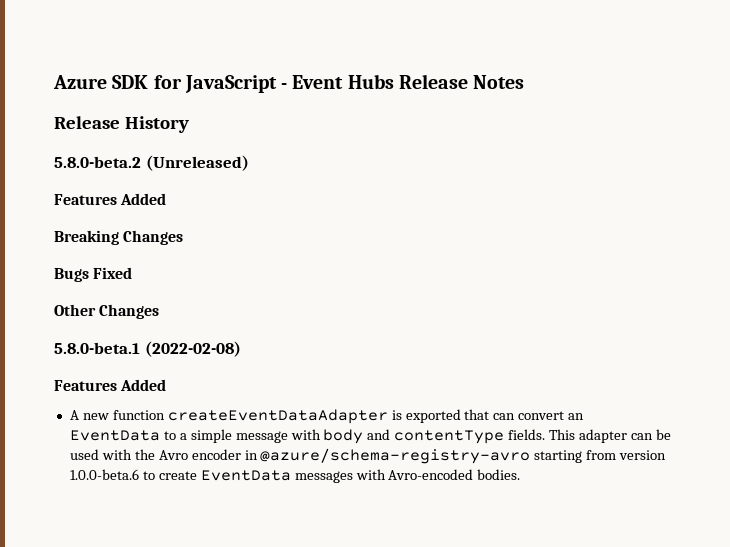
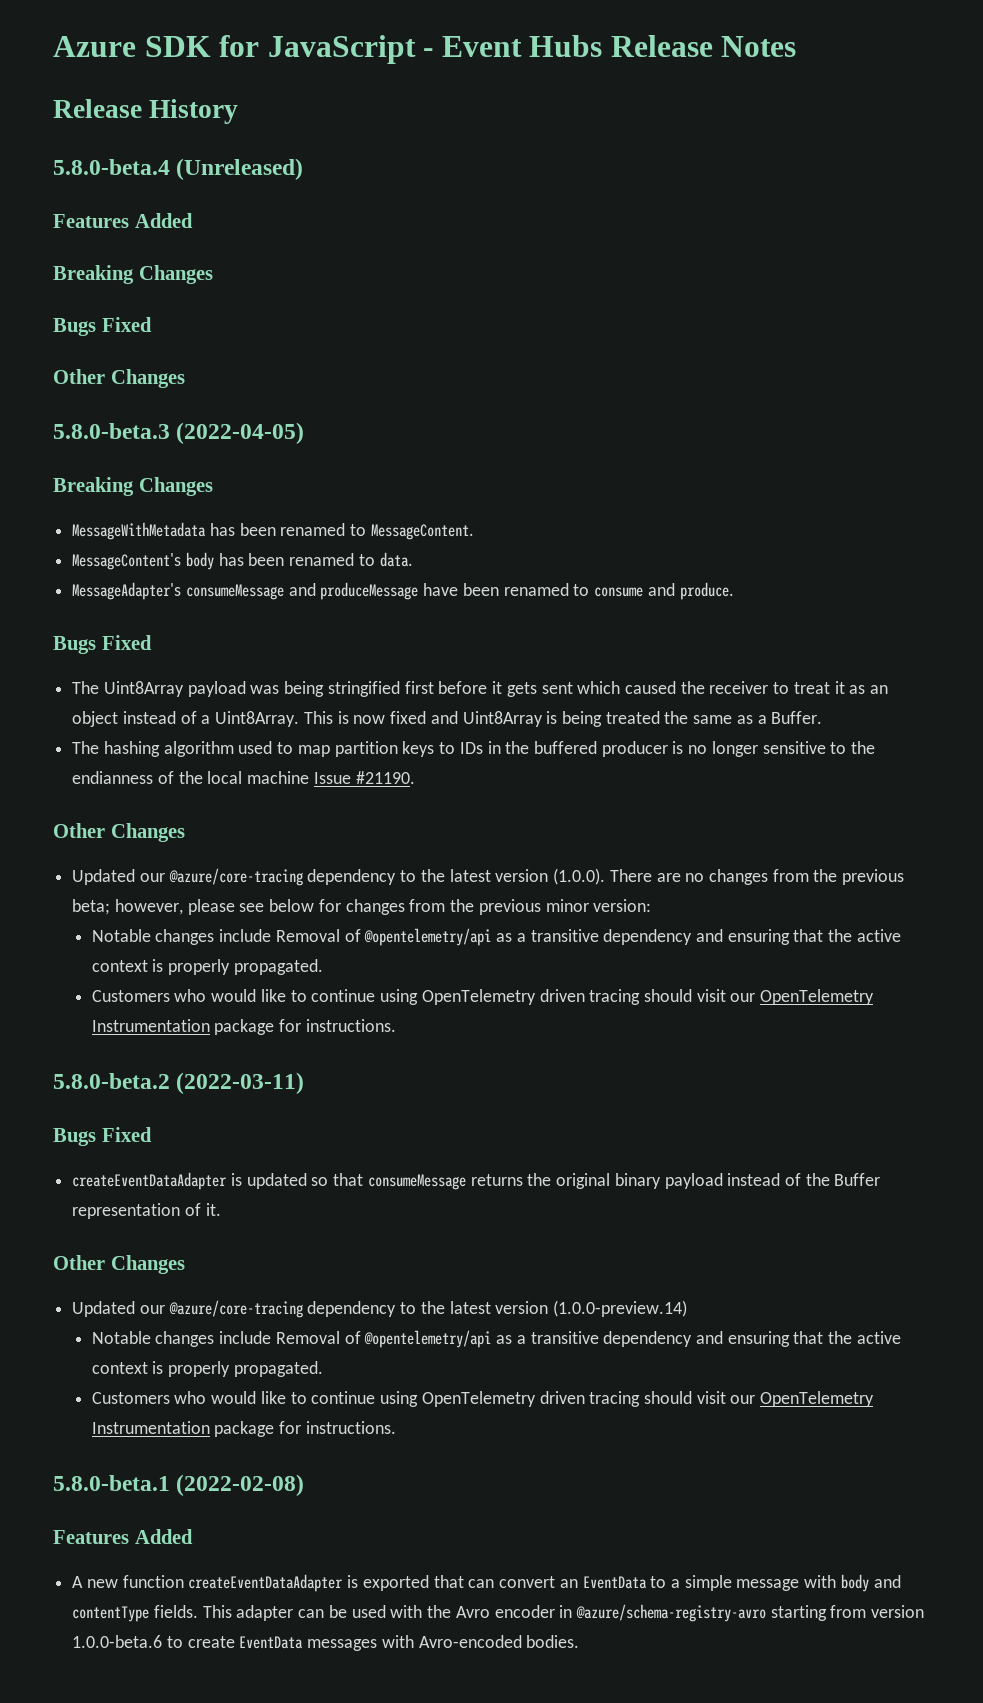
- 5.8.0-beta.2 (Unreleased)
+ 5.8.0-beta.4 (Unreleased)
+ 5.8.0-beta.3 (2022-04-05)
+ Breaking Changes
+ MessageWithMetadata has been renamed to MessageContent.
+ MessageContent's body has been renamed to data.
+ MessageAdapter's consumeMessage and produceMessage have been renamed to consume and produce.
+ Bugs Fixed
+ The Uint8Array payload was being stringified first before it gets sent which caused the receiver to treat it as an object instead of a Uint8Array. This is now fixed and Uint8Array is being treated the same as a Buffer.
+ The hashing algorithm used to map partition keys to IDs in the buffered producer is no longer sensitive to the endianness of the local machine Issue #21190.
+ Other Changes
+ Updated our @azure/core-tracing dependency to the latest version (1.0.0). There are no changes from the previous beta; however, please see below for changes from the previous minor version:
+ Notable changes include Removal of @opentelemetry/api as a transitive dependency and ensuring that the active context is properly propagated.
+ Customers who would like to continue using OpenTelemetry driven tracing should visit our OpenTelemetry Instrumentation package for instructions.
+ 5.8.0-beta.2 (2022-03-11)
+ Bugs Fixed
+ createEventDataAdapter is updated so that consumeMessage returns the original binary payload instead of the Buffer representation of it.
+ Other Changes
+ Updated our @azure/core-tracing dependency to the latest version (1.0.0-preview.14)
+ Notable changes include Removal of @opentelemetry/api as a transitive dependency and ensuring that the active context is properly propagated.
+ Customers who would like to continue using OpenTelemetry driven tracing should visit our OpenTelemetry Instrumentation package for instructions.

